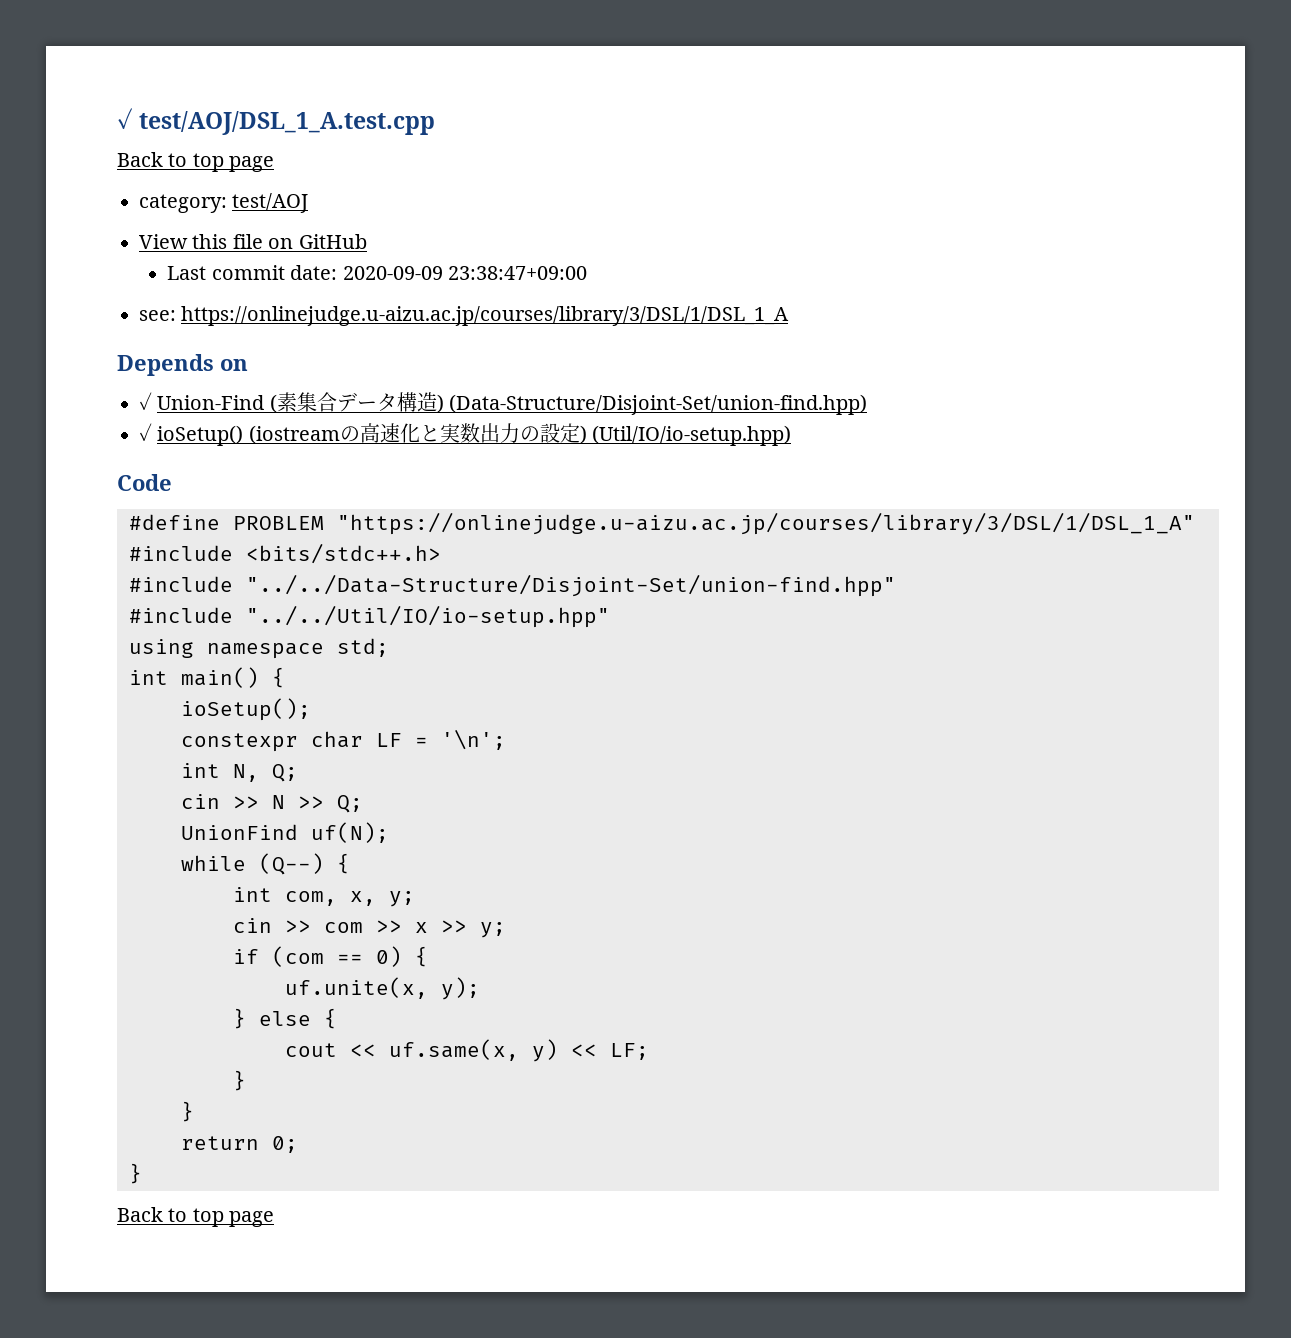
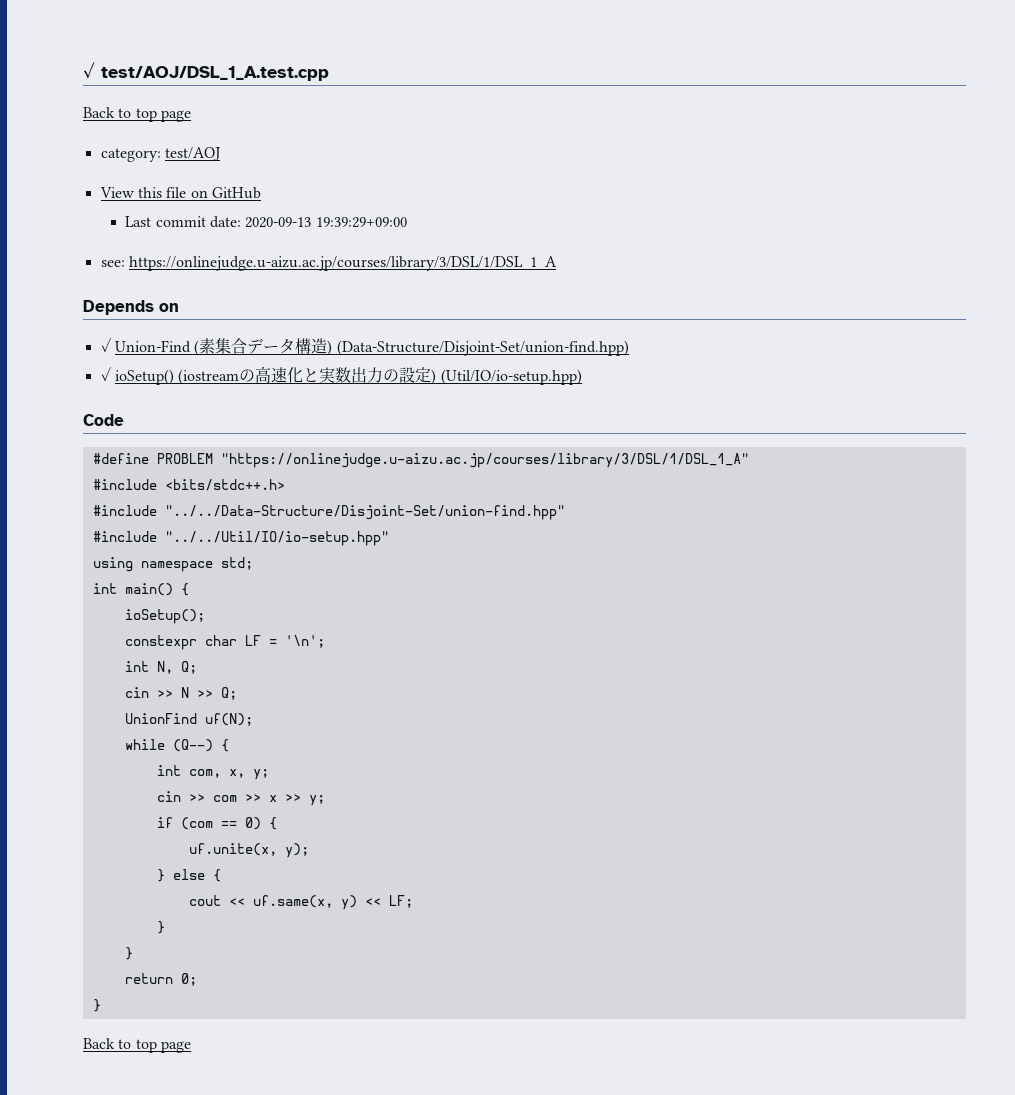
- Last commit date: 2020-09-09 23:38:47+09:00
+ Last commit date: 2020-09-13 19:39:29+09:00

